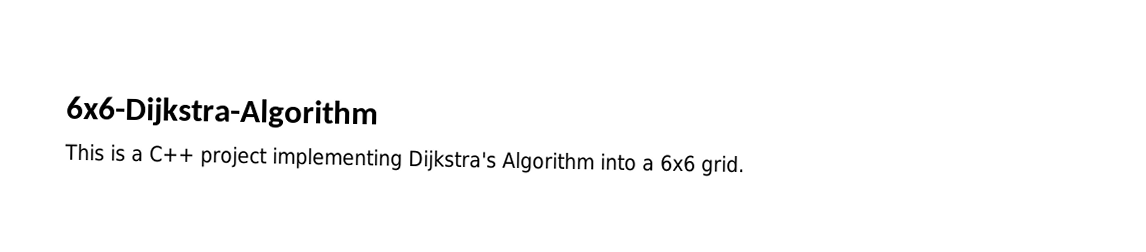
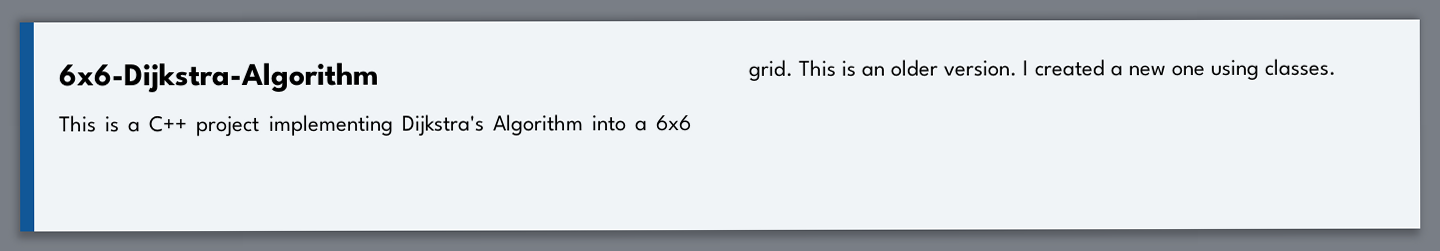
+ This is an older version. I created a new one using classes.

